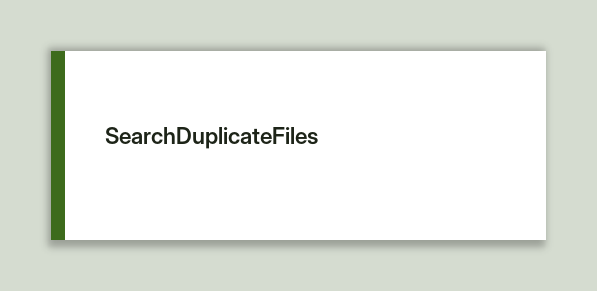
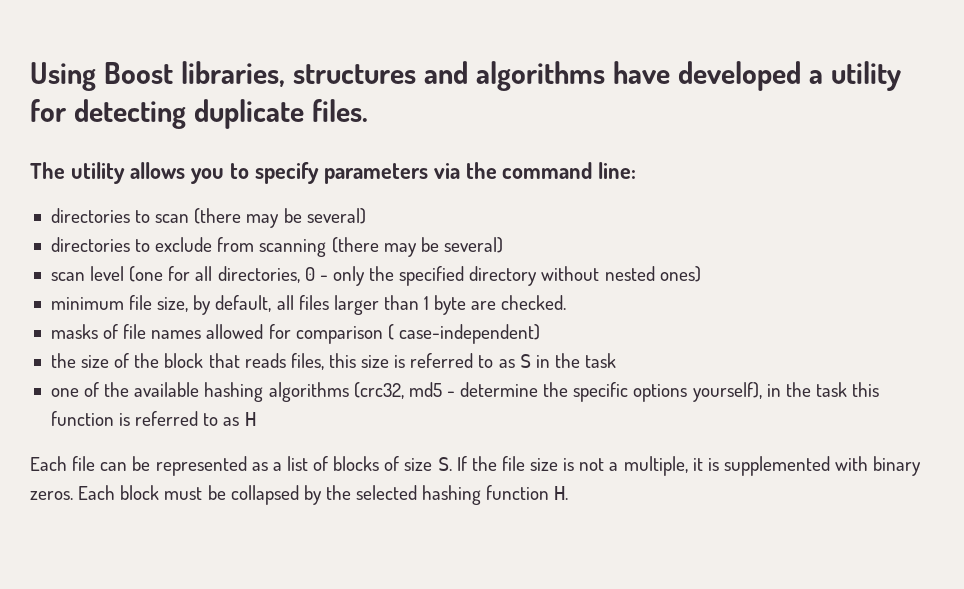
- SearchDuplicateFiles
+ Using Boost libraries, structures and algorithms have developed a utility for detecting duplicate files.
+ The utility allows you to specify parameters via the command line:
+ directories to scan (there may be several)
+ directories to exclude from scanning (there may be several)
+ scan level (one for all directories, 0 - only the specified directory without nested ones)
+ minimum file size, by default, all files larger than 1 byte are checked.
+ masks of file names allowed for comparison ( case-independent)
+ the size of the block that reads files, this size is referred to as S in the task
+ one of the available hashing algorithms (crc32, md5 - determine the specific options yourself), in the task this function is referred to as H
+ Each file can be represented as a list of blocks of size S. If the file size is not a multiple, it is supplemented with binary zeros. Each block must be collapsed by the selected hashing function H.

